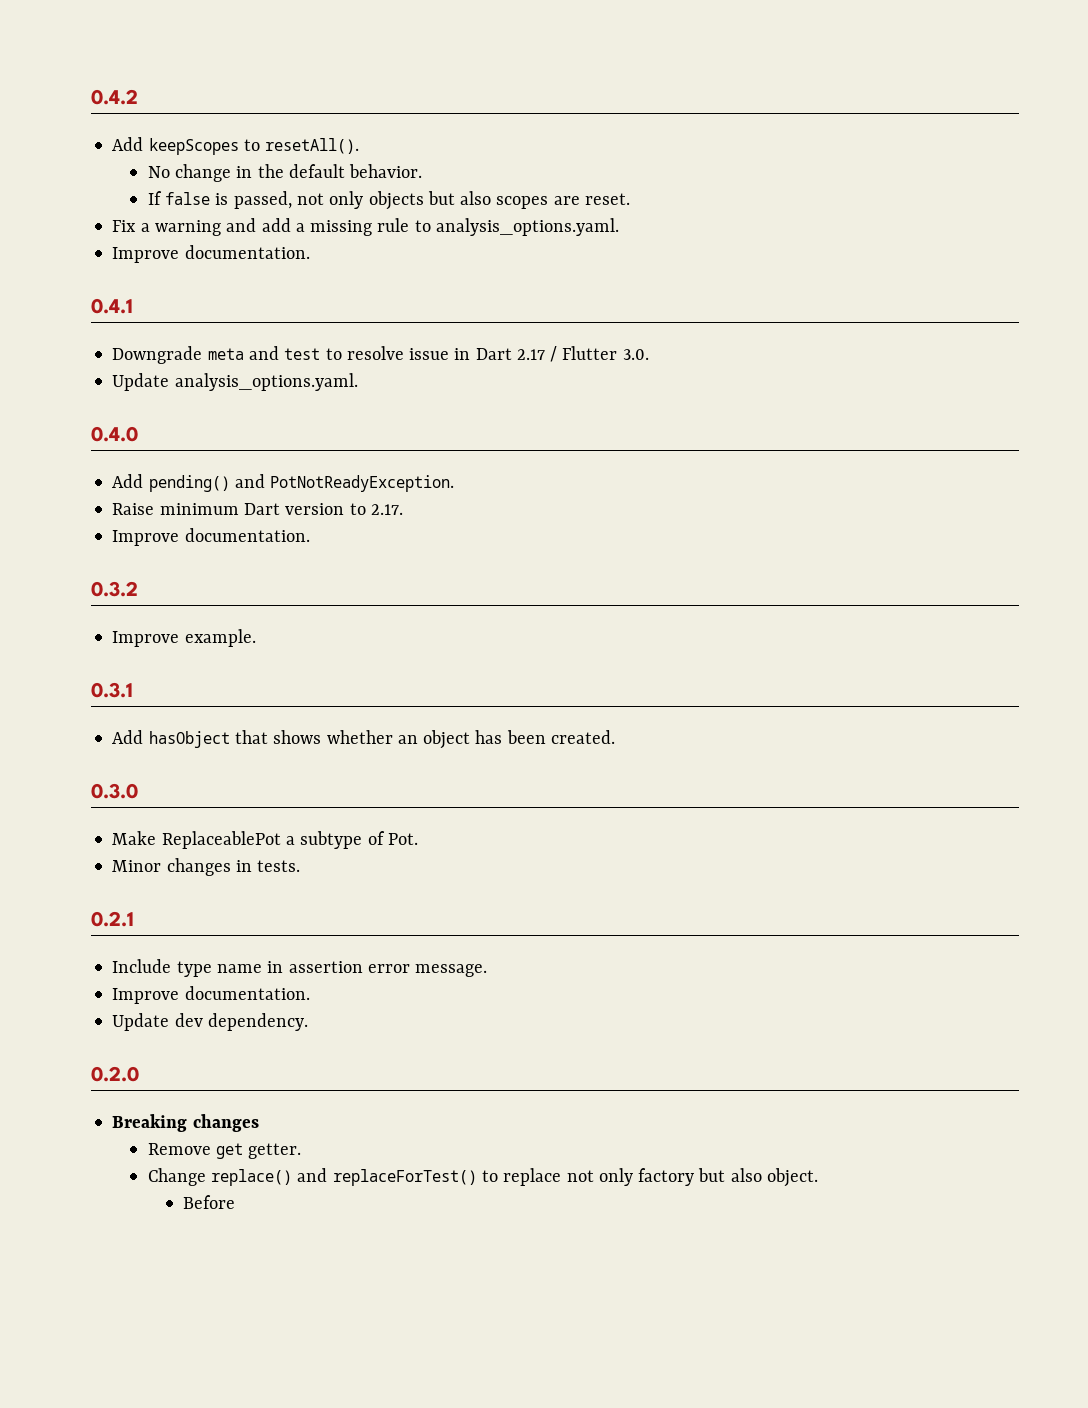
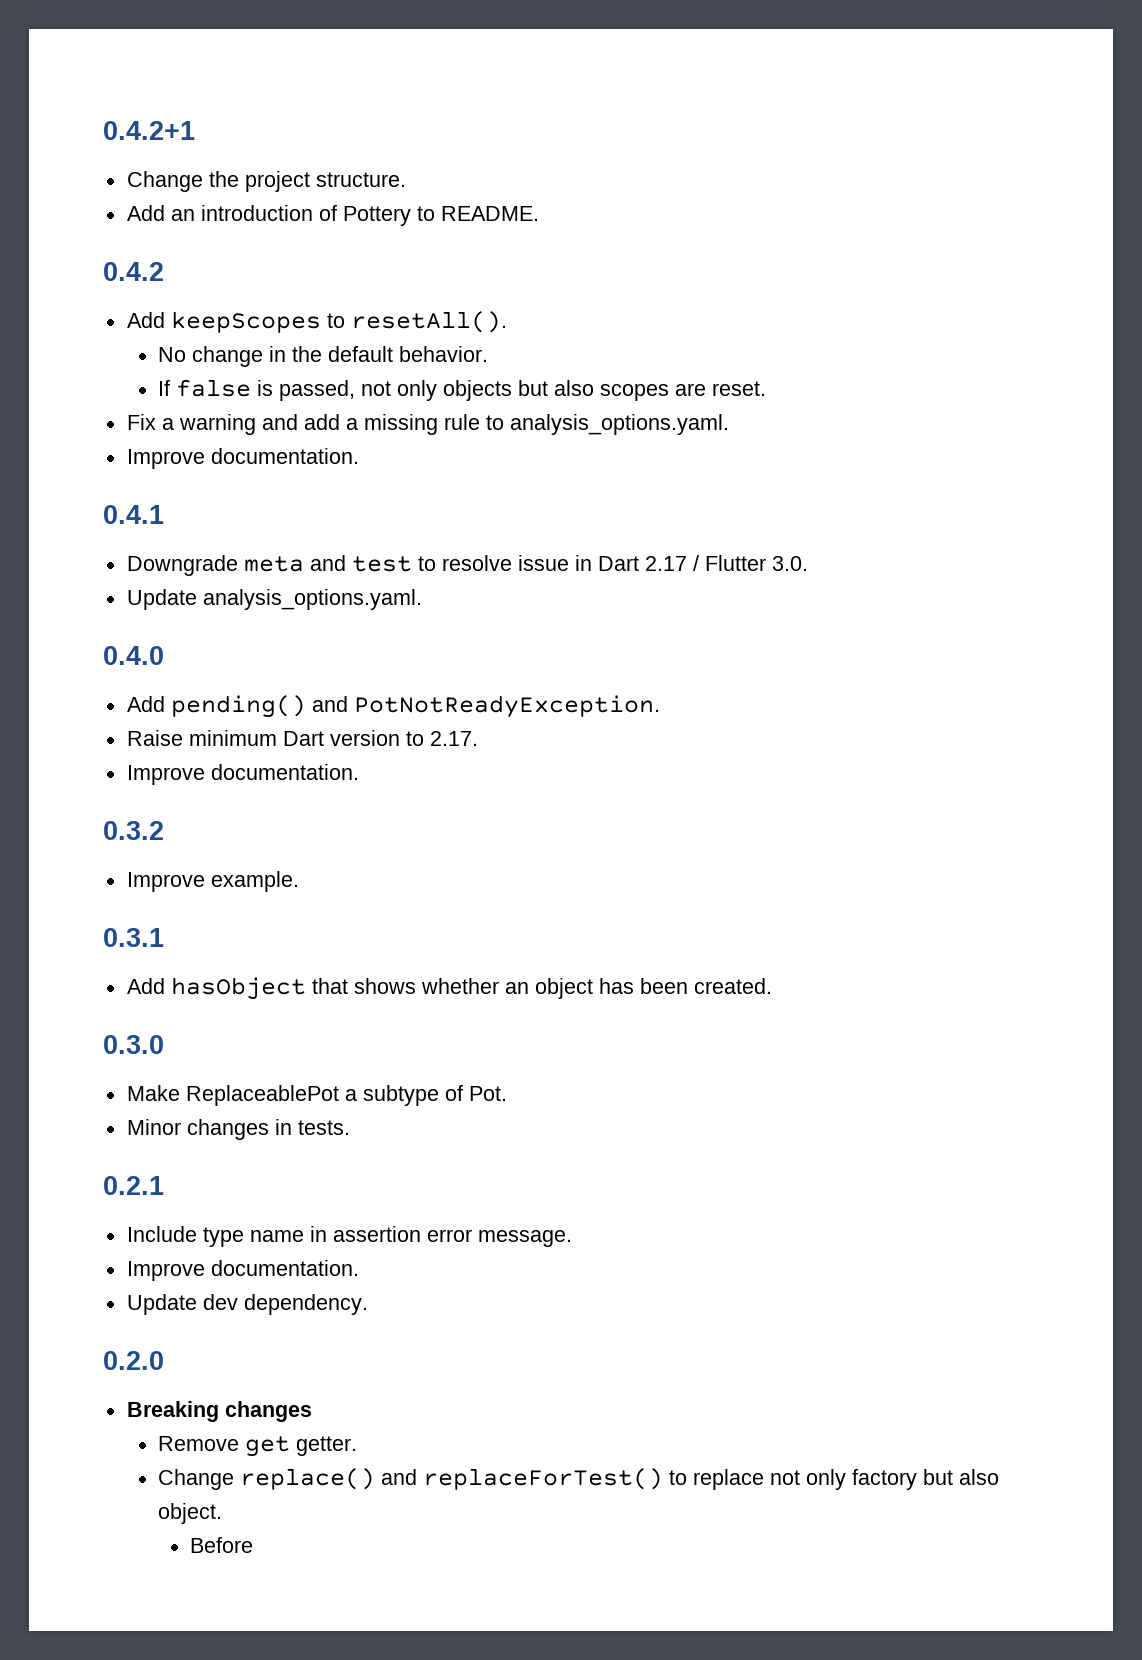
+ 0.4.2+1
+ Change the project structure.
+ Add an introduction of Pottery to README.

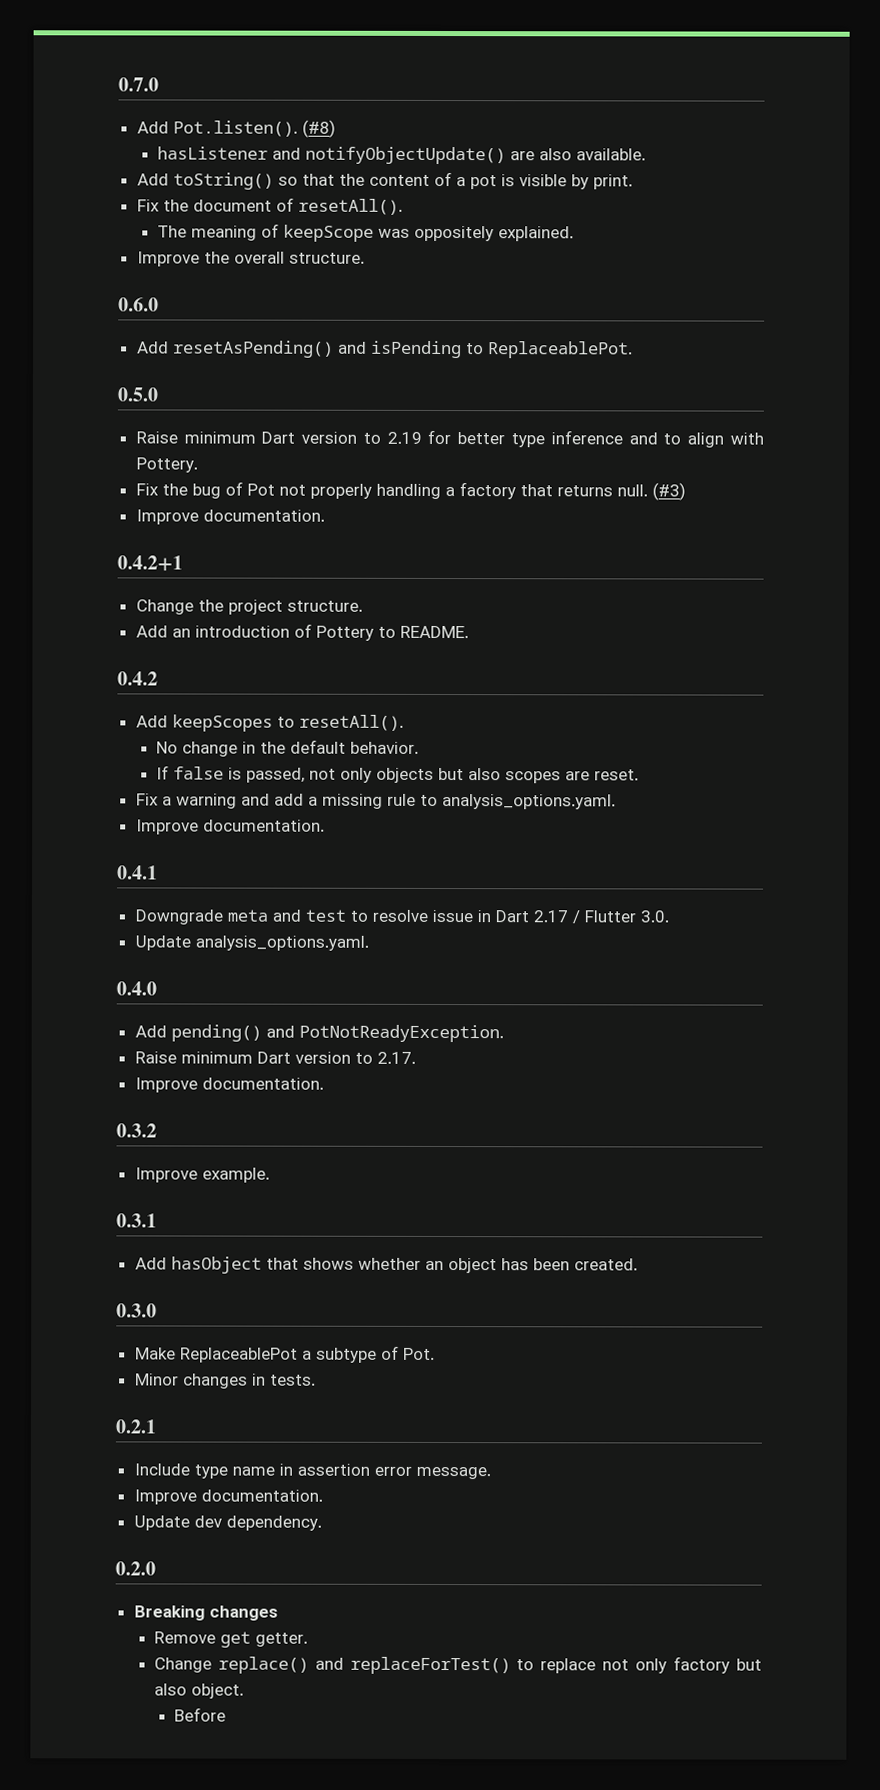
+ 0.7.0
+ Add Pot.listen(). (#8)
+ hasListener and notifyObjectUpdate() are also available.
+ Add toString() so that the content of a pot is visible by print.
+ Fix the document of resetAll().
+ The meaning of keepScope was oppositely explained.
+ Improve the overall structure.
+ 0.6.0
+ Add resetAsPending() and isPending to ReplaceablePot.
+ 0.5.0
+ Raise minimum Dart version to 2.19 for better type inference and to align with Pottery.
+ Fix the bug of Pot not properly handling a factory that returns null. (#3)
+ Improve documentation.

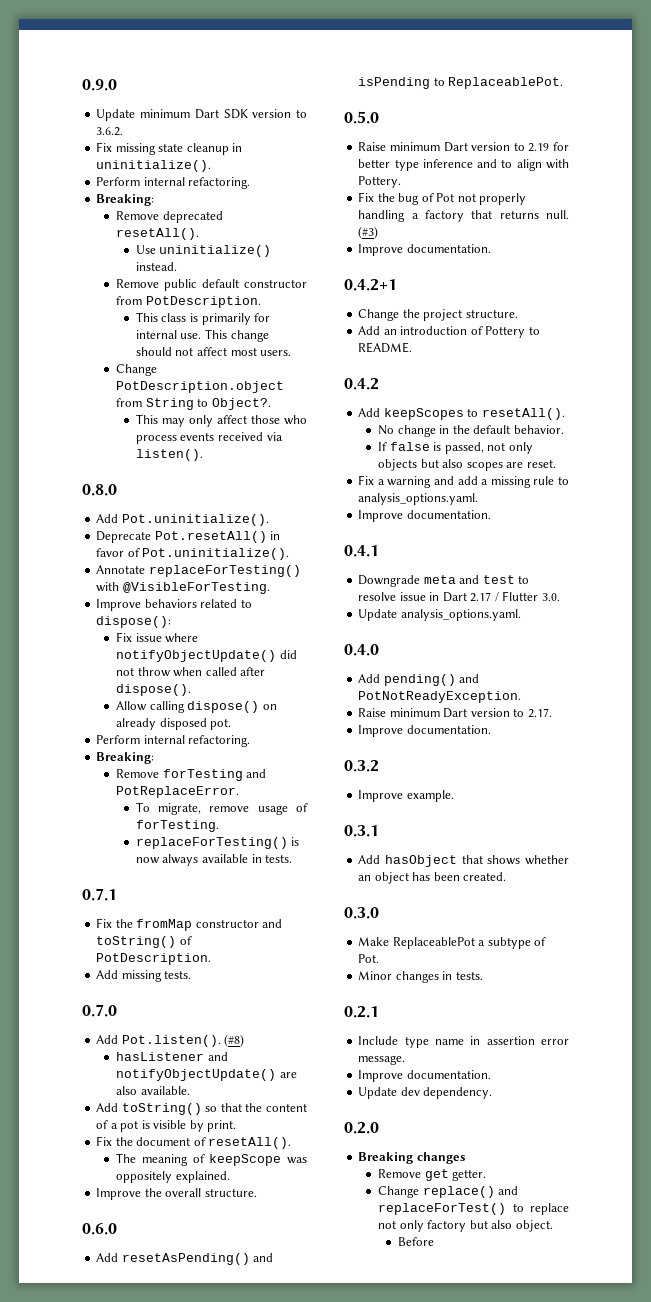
+ 0.9.0
+ Update minimum Dart SDK version to 3.6.2.
+ Fix missing state cleanup in uninitialize().
+ Perform internal refactoring.
+ Breaking:
+ Remove deprecated resetAll().
+ Use uninitialize() instead.
+ Remove public default constructor from PotDescription.
+ This class is primarily for internal use. This change should not affect most users.
+ Change PotDescription.object from String to Object?.
+ This may only affect those who process events received via listen().
+ 0.8.0
+ Add Pot.uninitialize().
+ Deprecate Pot.resetAll() in favor of Pot.uninitialize().
+ Annotate replaceForTesting() with @VisibleForTesting.
+ Improve behaviors related to dispose():
+ Fix issue where notifyObjectUpdate() did not throw when called after dispose().
+ Allow calling dispose() on already disposed pot.
+ Perform internal refactoring.
+ Breaking:
+ Remove forTesting and PotReplaceError.
+ To migrate, remove usage of forTesting.
+ replaceForTesting() is now always available in tests.
+ 0.7.1
+ Fix the fromMap constructor and toString() of PotDescription.
+ Add missing tests.

